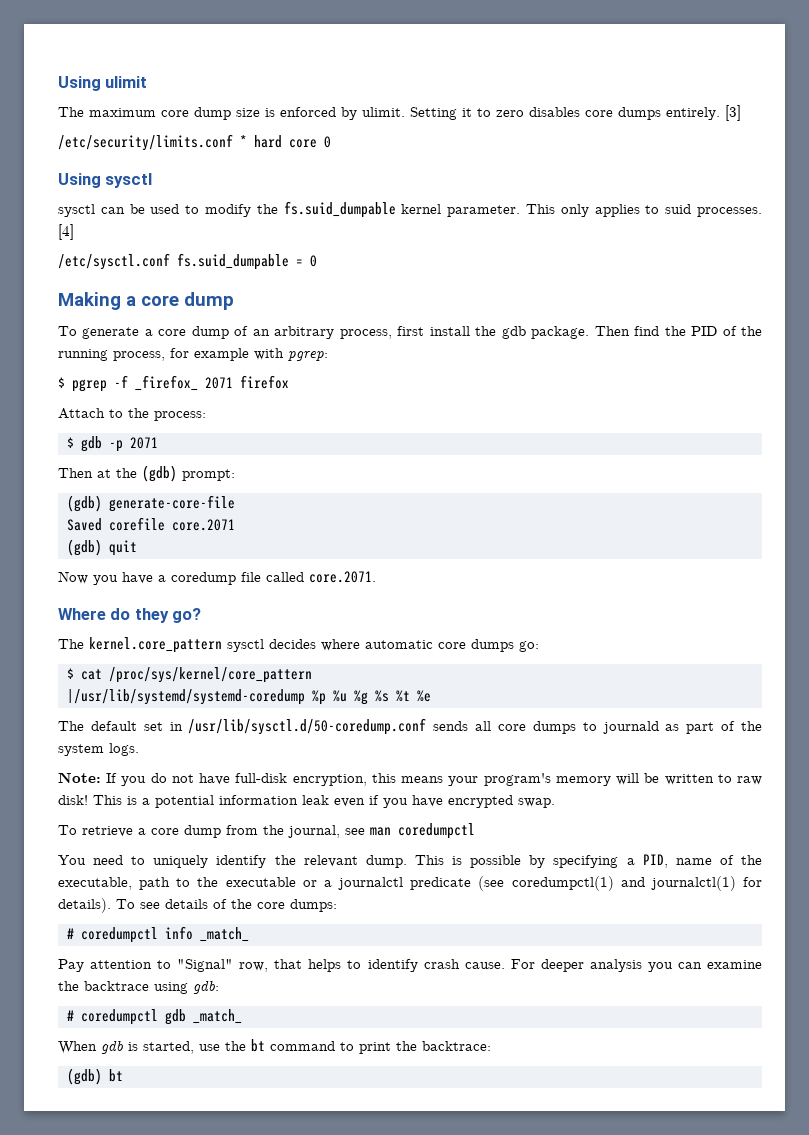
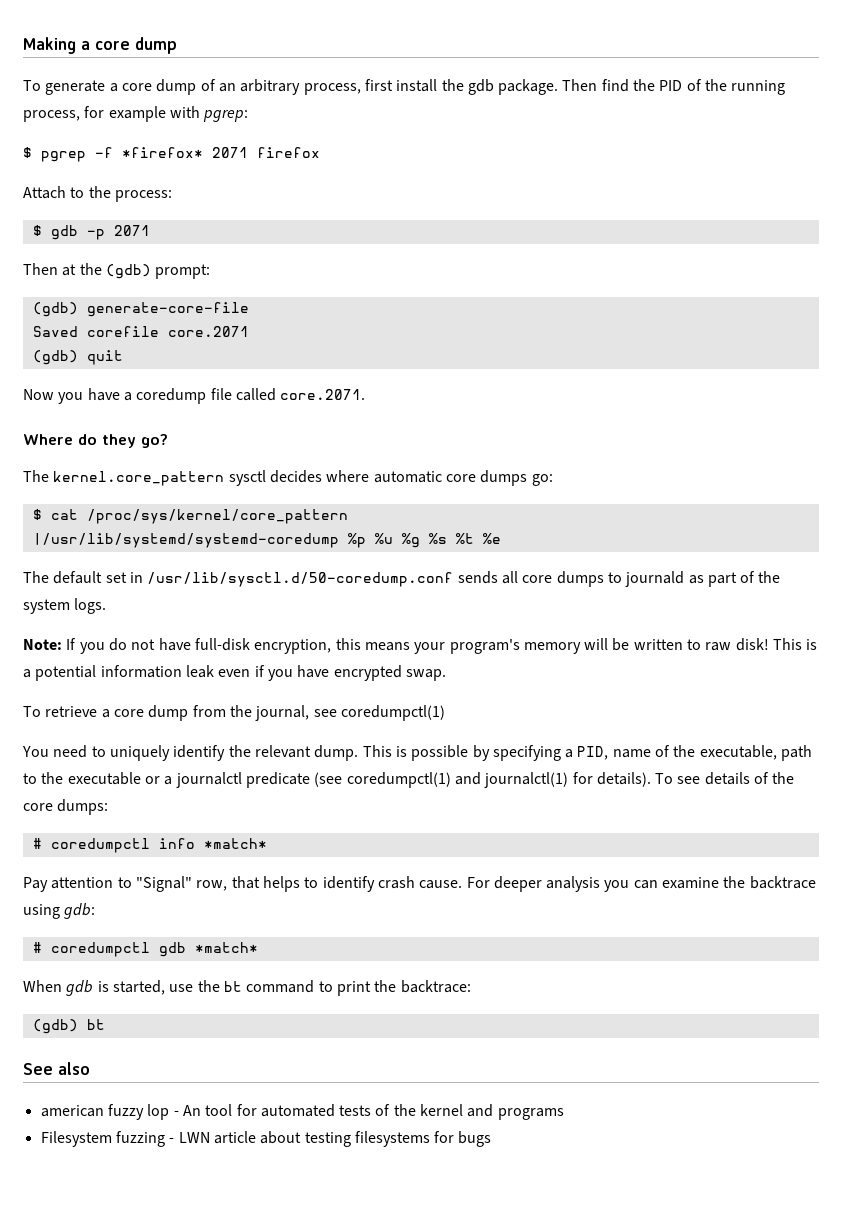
- Using ulimit
- The maximum core dump size is enforced by ulimit. Setting it to zero disables core dumps entirely. [3]
- /etc/security/limits.conf * hard core 0
- Using sysctl
- sysctl can be used to modify the fs.suid_dumpable kernel parameter. This only applies to suid processes. [4]
- /etc/sysctl.conf fs.suid_dumpable = 0
- $ pgrep -f _firefox_ 2071 firefox
+ $ pgrep -f *firefox* 2071 firefox
- To retrieve a core dump from the journal, see man coredumpctl
+ To retrieve a core dump from the journal, see coredumpctl(1)
- # coredumpctl info _match_
+ # coredumpctl info *match*
- # coredumpctl gdb _match_
+ # coredumpctl gdb *match*
+ See also
+ american fuzzy lop - An tool for automated tests of the kernel and programs
+ Filesystem fuzzing - LWN article about testing filesystems for bugs

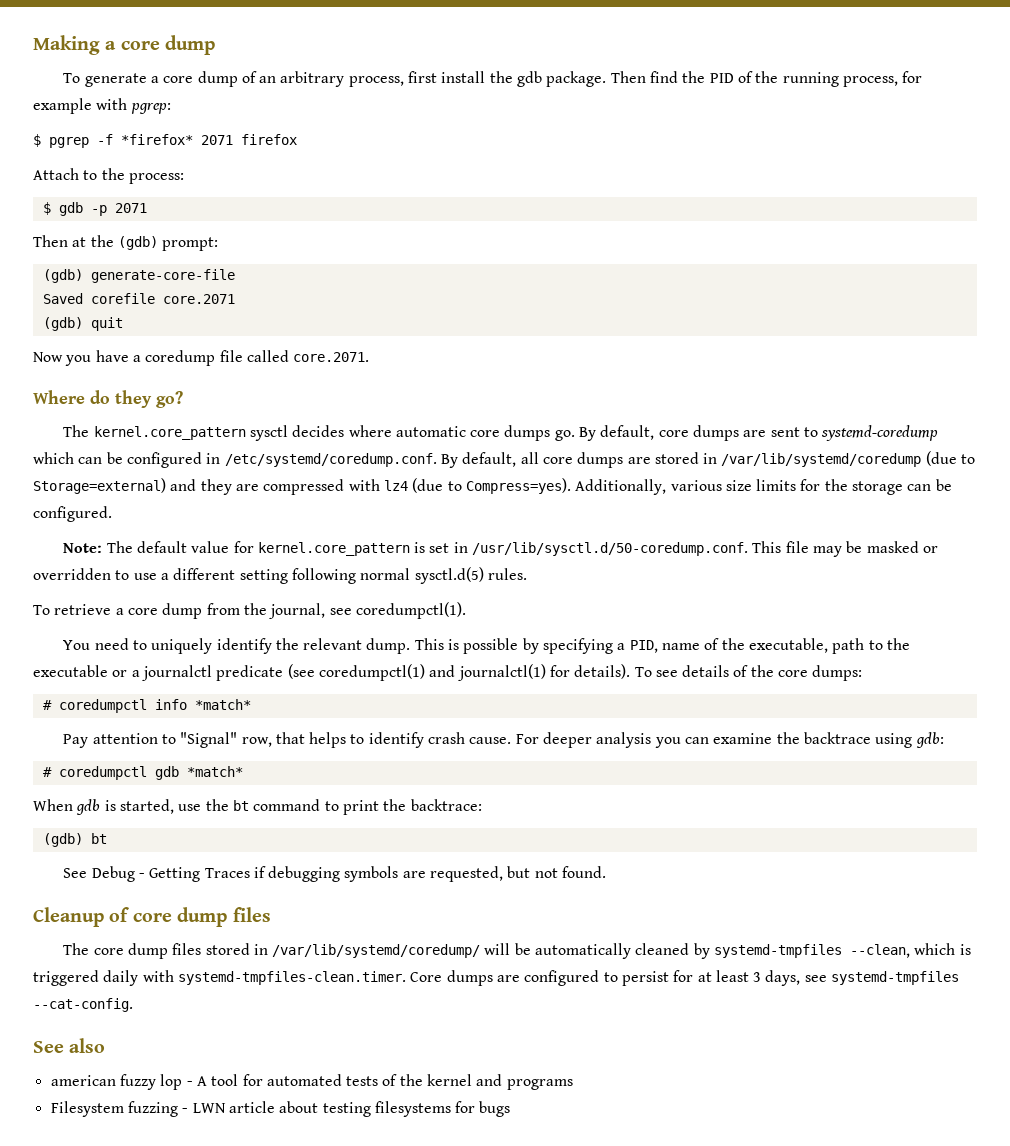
- The kernel.core_pattern sysctl decides where automatic core dumps go:
- $ cat /proc/sys/kernel/core_pattern
- |/usr/lib/systemd/systemd-coredump %p %u %g %s %t %e
- The default set in /usr/lib/sysctl.d/50-coredump.conf sends all core dumps to journald as part of the system logs.
- Note: If you do not have full-disk encryption, this means your program's memory will be written to raw disk! This is a potential information leak even if you have encrypted swap.
+ The kernel.core_pattern sysctl decides where automatic core dumps go. By default, core dumps are sent to systemd-coredump which can be configured in /etc/systemd/coredump.conf. By default, all core dumps are stored in /var/lib/systemd/coredump (due to Storage=external) and they are compressed with lz4 (due to Compress=yes). Additionally, various size limits for the storage can be configured.
+ Note: The default value for kernel.core_pattern is set in /usr/lib/sysctl.d/50-coredump.conf. This file may be masked or overridden to use a different setting following normal sysctl.d(5) rules.
- To retrieve a core dump from the journal, see coredumpctl(1)
+ To retrieve a core dump from the journal, see coredumpctl(1).
+ See Debug - Getting Traces if debugging symbols are requested, but not found.
+ Cleanup of core dump files
+ The core dump files stored in /var/lib/systemd/coredump/ will be automatically cleaned by systemd-tmpfiles --clean, which is triggered daily with systemd-tmpfiles-clean.timer. Core dumps are configured to persist for at least 3 days, see systemd-tmpfiles --cat-config.
- american fuzzy lop - An tool for automated tests of the kernel and programs
+ american fuzzy lop - A tool for automated tests of the kernel and programs

